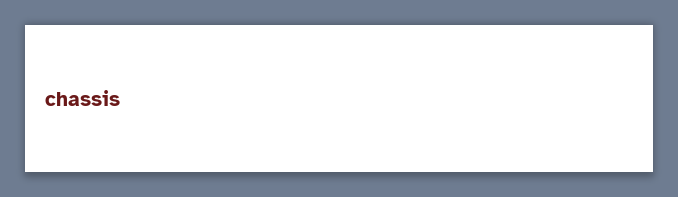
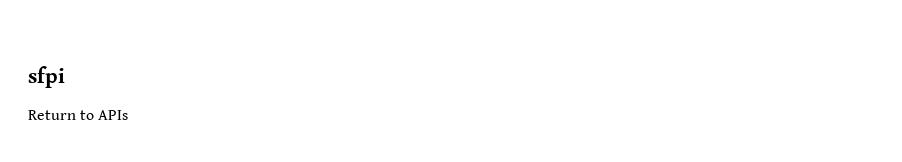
- chassis
+ sfpi
+ Return to APIs

